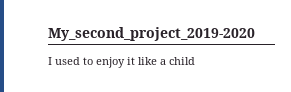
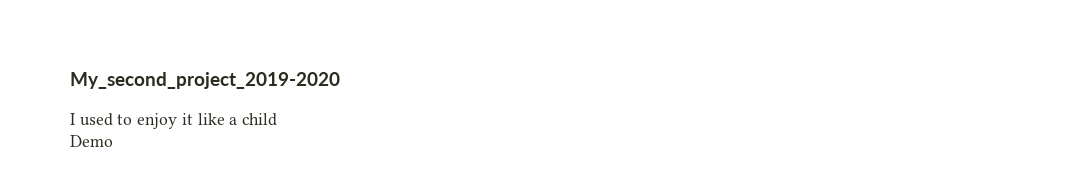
+ Demo

